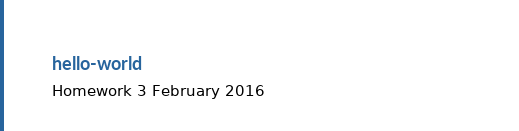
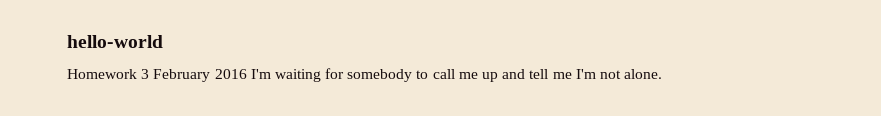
- Homework 3 February 2016
+ Homework 3 February 2016 I'm waiting for somebody to call me up and tell me I'm not alone.

